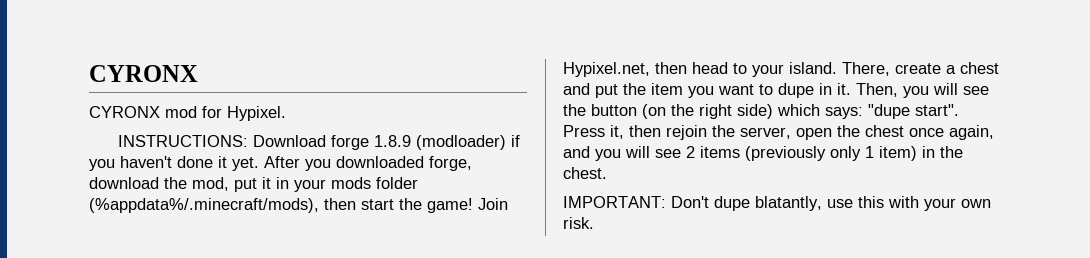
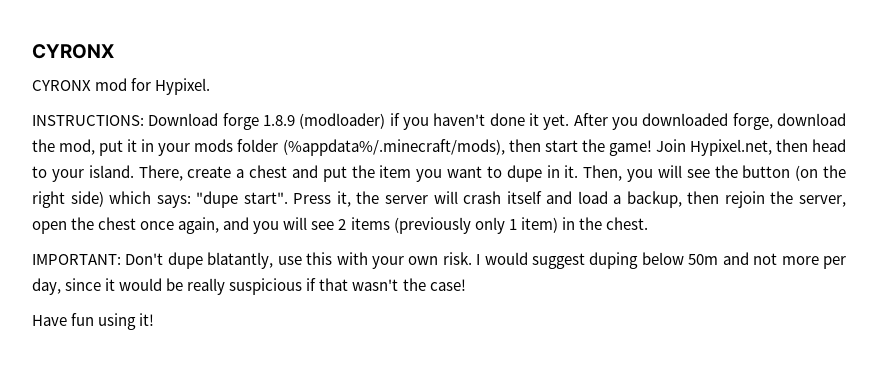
- Press it, then rejoin the server, open the chest once again, and you will see 2 items (previously only 1 item) in the chest.
+ Press it, the server will crash itself and load a backup, then rejoin the server, open the chest once again, and you will see 2 items (previously only 1 item) in the chest.
+ I would suggest duping below 50m and not more per day, since it would be really suspicious if that wasn't the case!
+ Have fun using it!

